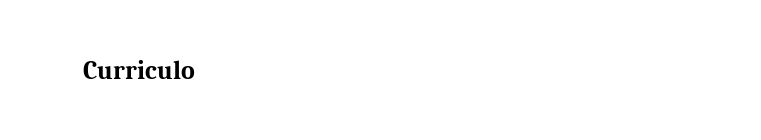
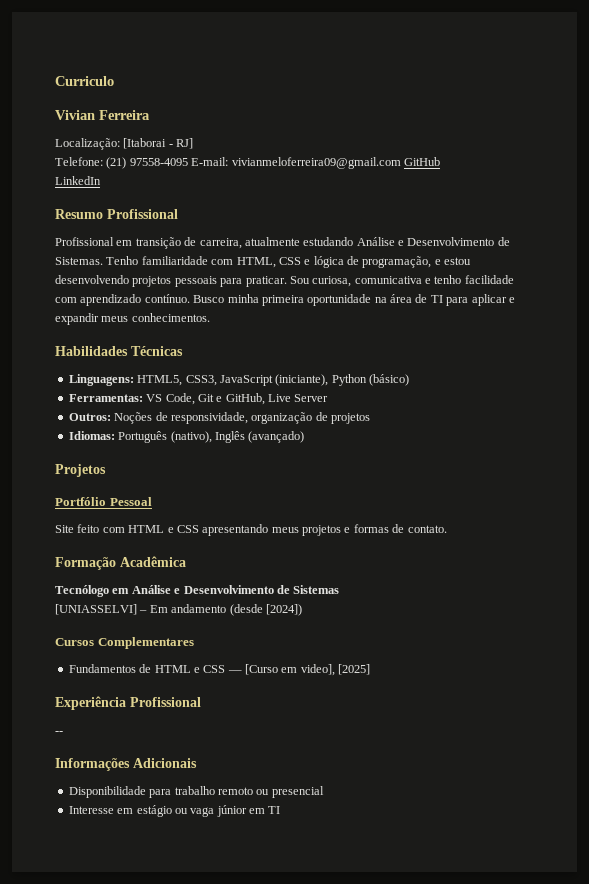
+ Vivian Ferreira
+ Localização: [Itaborai - RJ]
+ Telefone: (21) 97558-4095 E-mail: vivianmeloferreira09@gmail.com GitHub
+ LinkedIn
+ Resumo Profissional
+ Profissional em transição de carreira, atualmente estudando Análise e Desenvolvimento de Sistemas. Tenho familiaridade com HTML, CSS e lógica de programação, e estou desenvolvendo projetos pessoais para praticar. Sou curiosa, comunicativa e tenho facilidade com aprendizado contínuo. Busco minha primeira oportunidade na área de TI para aplicar e expandir meus conhecimentos.
+ Habilidades Técnicas
+ Linguagens: HTML5, CSS3, JavaScript (iniciante), Python (básico)
+ Ferramentas: VS Code, Git e GitHub, Live Server
+ Outros: Noções de responsividade, organização de projetos
+ Idiomas: Português (nativo), Inglês (avançado)
+ Projetos
+ Portfólio Pessoal
+ Site feito com HTML e CSS apresentando meus projetos e formas de contato.
+ Formação Acadêmica
+ Tecnólogo em Análise e Desenvolvimento de Sistemas
+ [UNIASSELVI] – Em andamento (desde [2024])
+ Cursos Complementares
+ Fundamentos de HTML e CSS — [Curso em video], [2025]
+ Experiência Profissional
+ --
+ Informações Adicionais
+ Disponibilidade para trabalho remoto ou presencial
+ Interesse em estágio ou vaga júnior em TI

